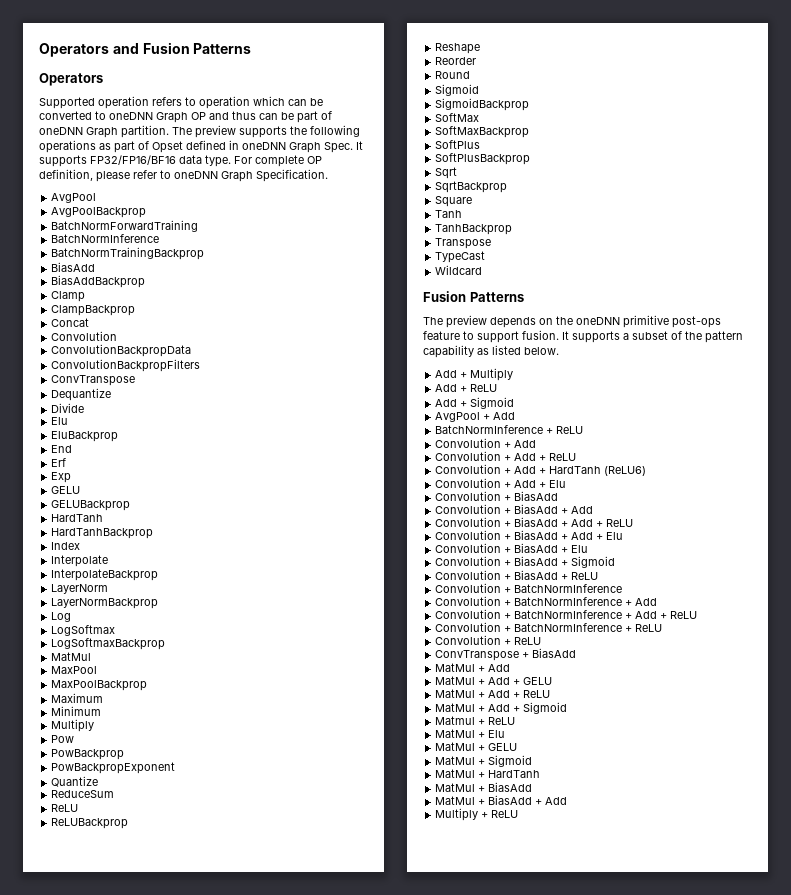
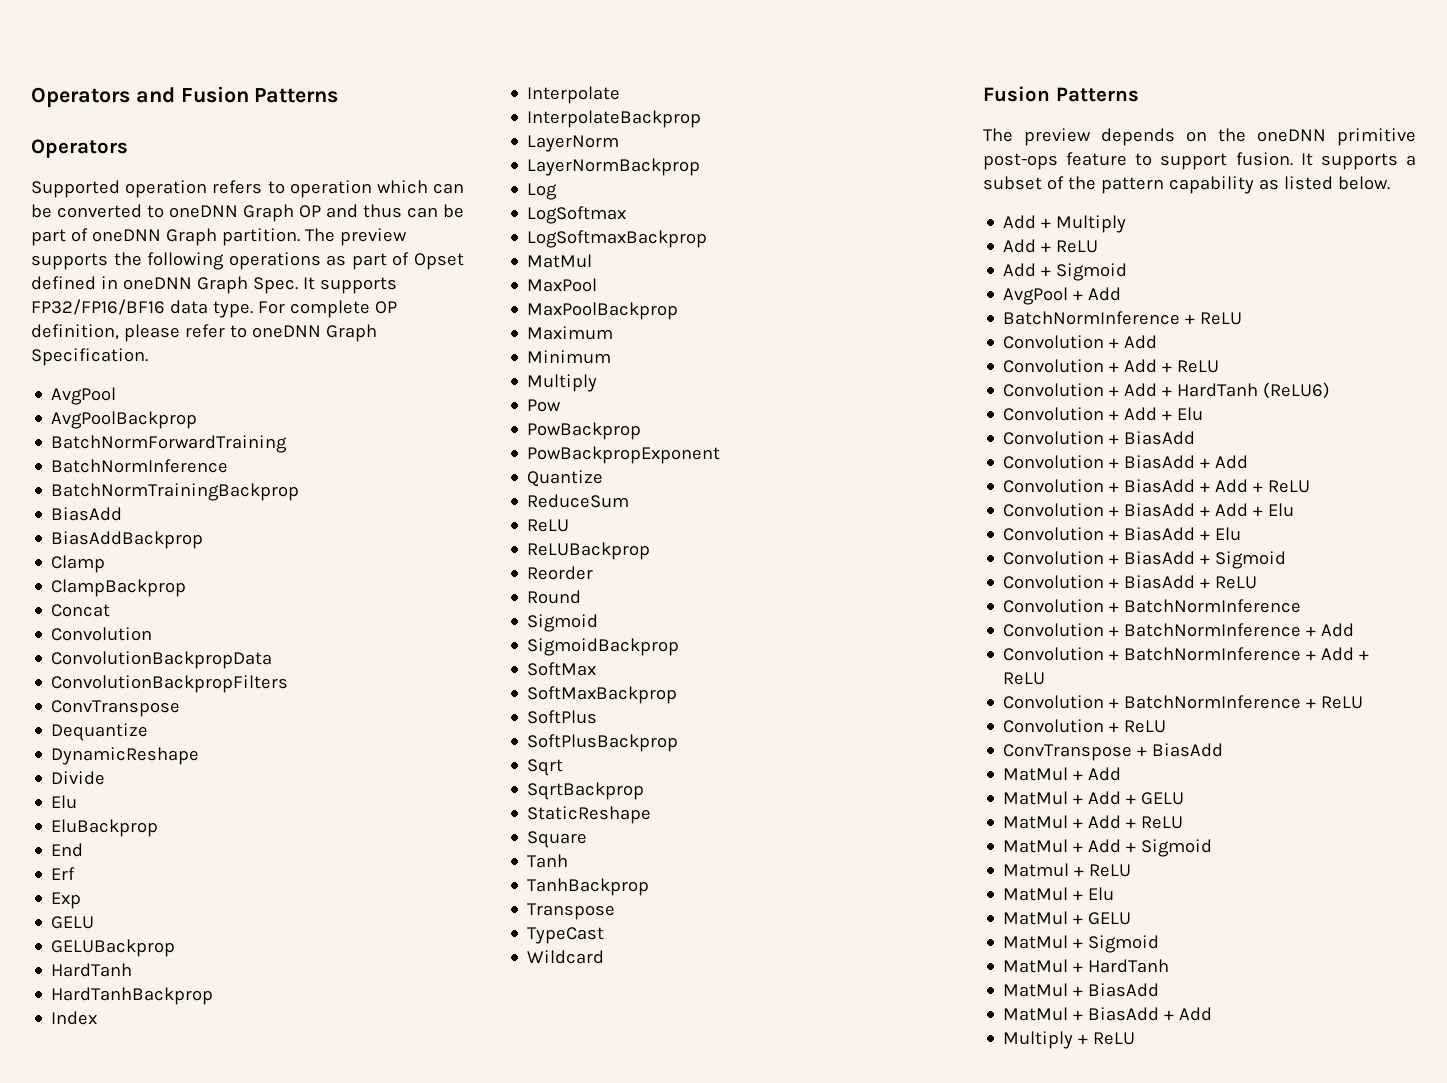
+ DynamicReshape
- Reshape
+ StaticReshape

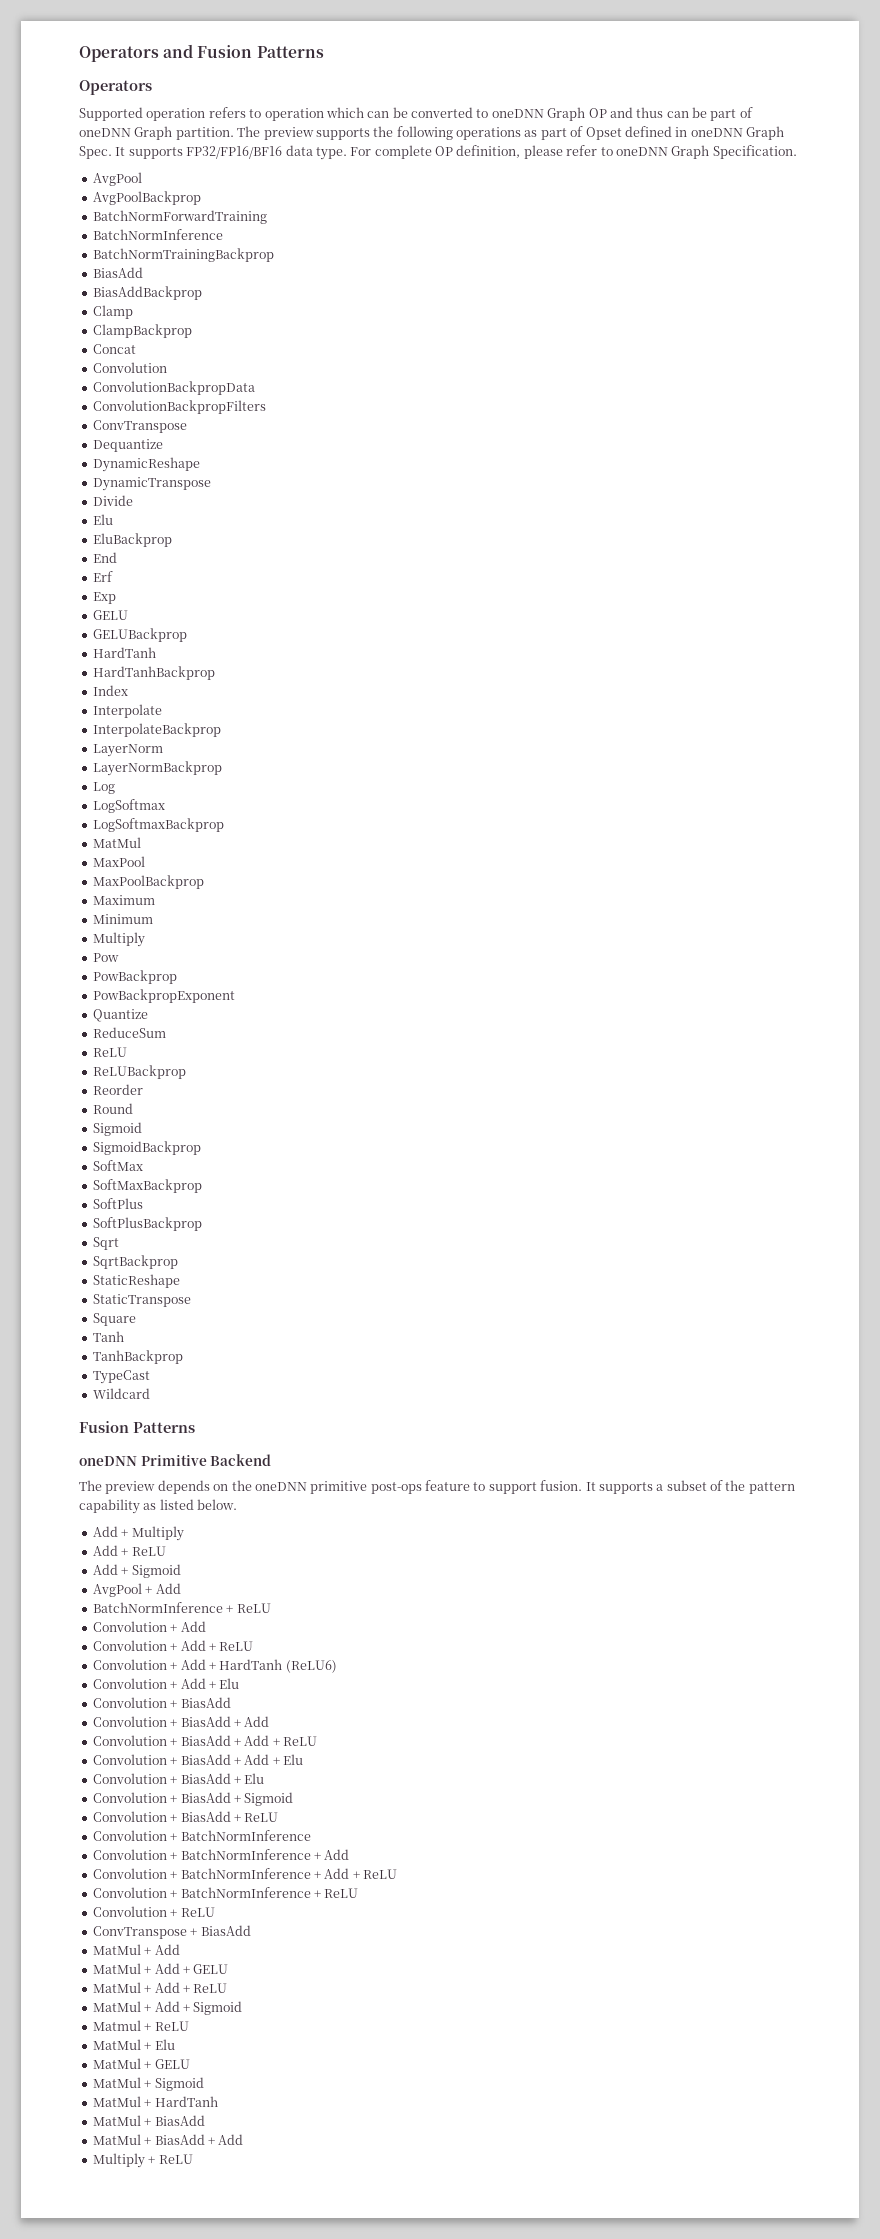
+ DynamicTranspose
+ StaticTranspose
- Transpose
+ oneDNN Primitive Backend

